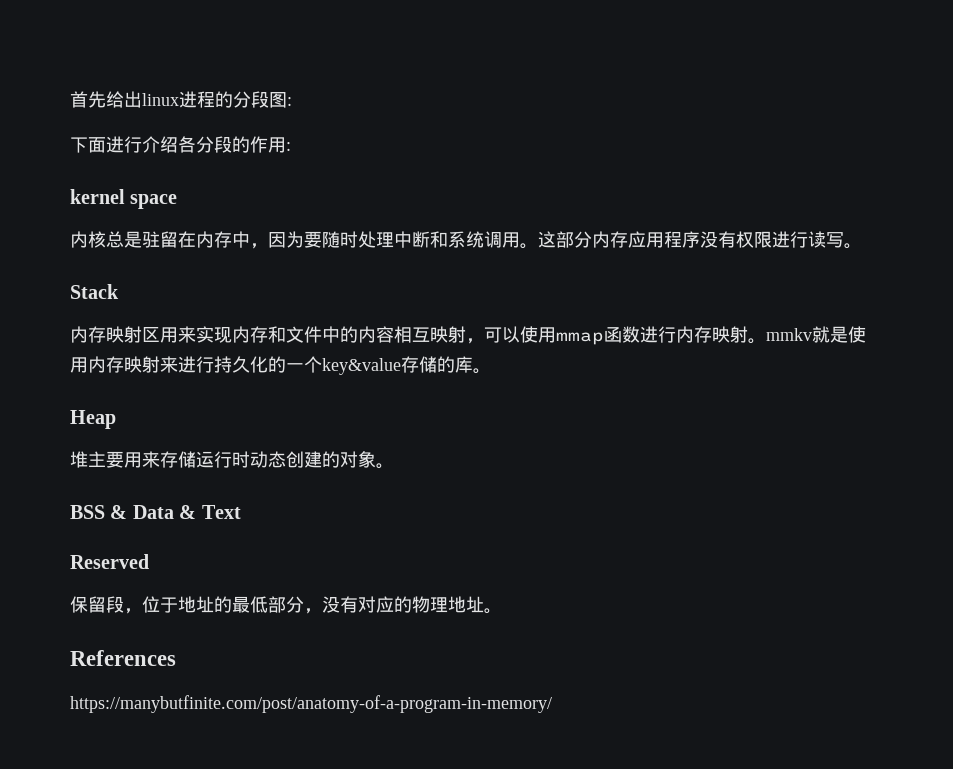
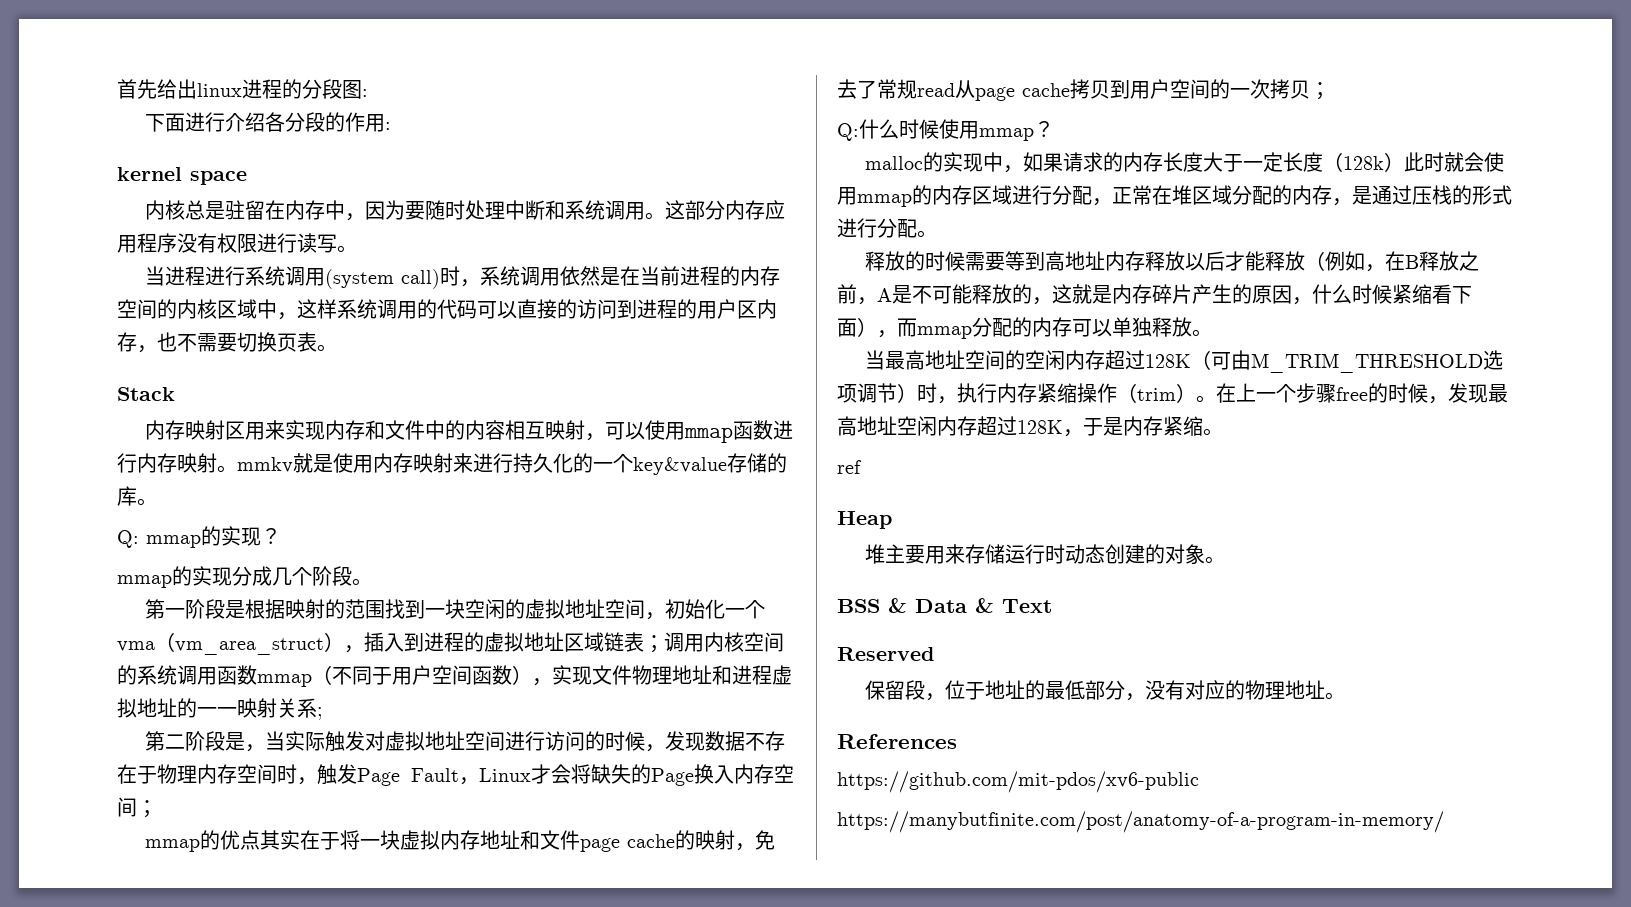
+ 当进程进行系统调用(system call)时，系统调用依然是在当前进程的内存空间的内核区域中，这样系统调用的代码可以直接的访问到进程的用户区内存，也不需要切换页表。
+ Q: mmap的实现？
+ mmap的实现分成几个阶段。
+ 第一阶段是根据映射的范围找到一块空闲的虚拟地址空间，初始化一个vma（vm_area_struct），插入到进程的虚拟地址区域链表；调用内核空间的系统调用函数mmap（不同于用户空间函数），实现文件物理地址和进程虚拟地址的一一映射关系;
+ 第二阶段是，当实际触发对虚拟地址空间进行访问的时候，发现数据不存在于物理内存空间时，触发Page Fault，Linux才会将缺失的Page换入内存空间；
+ mmap的优点其实在于将一块虚拟内存地址和文件page cache的映射，免去了常规read从page cache拷贝到用户空间的一次拷贝；
+ Q:什么时候使用mmap？
+ malloc的实现中，如果请求的内存长度大于一定长度（128k）此时就会使用mmap的内存区域进行分配，正常在堆区域分配的内存，是通过压栈的形式进行分配。
+ 释放的时候需要等到高地址内存释放以后才能释放（例如，在B释放之前，A是不可能释放的，这就是内存碎片产生的原因，什么时候紧缩看下面），而mmap分配的内存可以单独释放。
+ 当最高地址空间的空闲内存超过128K（可由M_TRIM_THRESHOLD选项调节）时，执行内存紧缩操作（trim）。在上一个步骤free的时候，发现最高地址空闲内存超过128K，于是内存紧缩。
+ ref
+ https://github.com/mit-pdos/xv6-public

